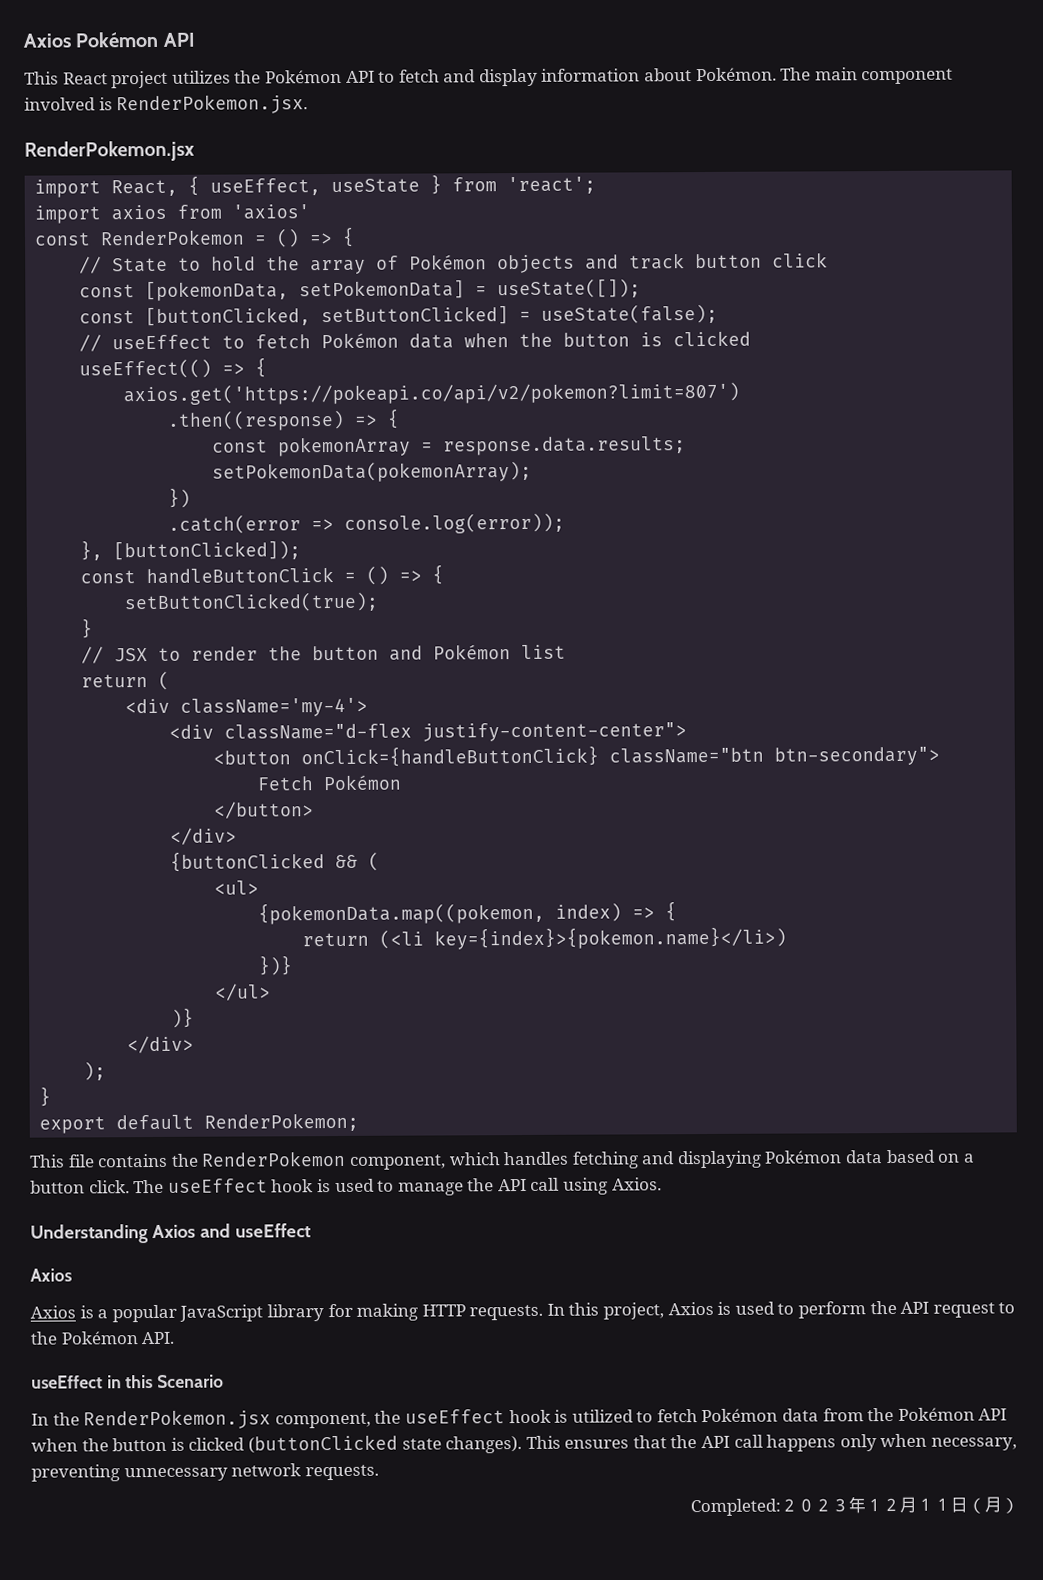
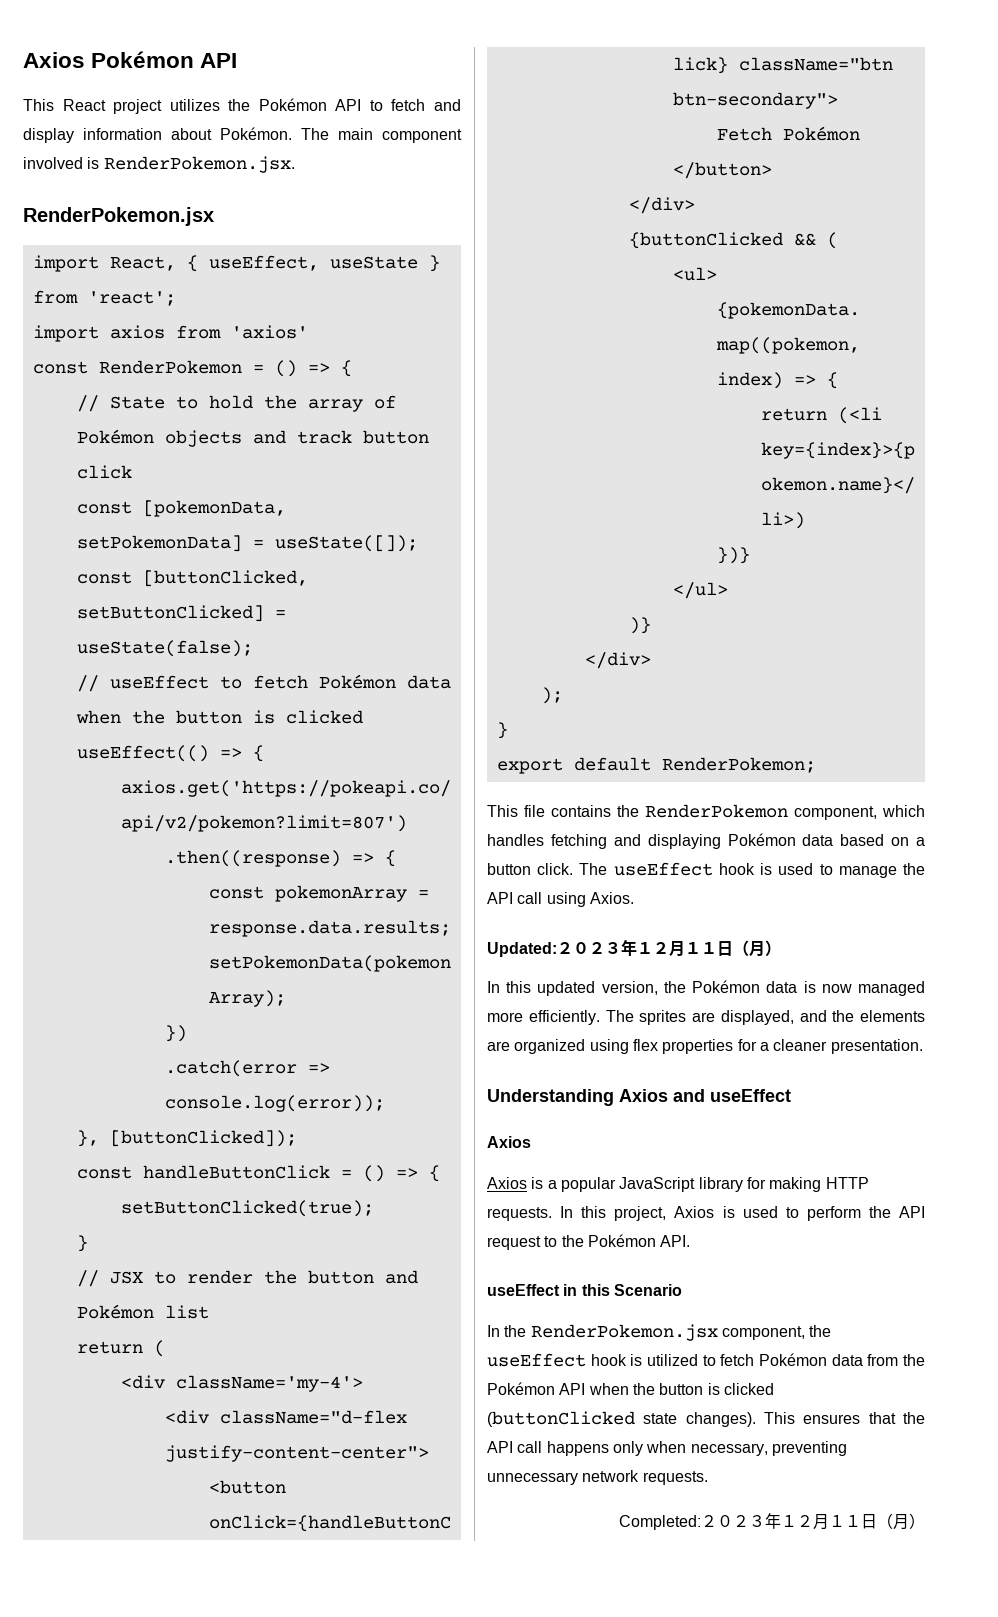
+ Updated:２０２３年１２月１１日（月）
+ In this updated version, the Pokémon data is now managed more efficiently. The sprites are displayed, and the elements are organized using flex properties for a cleaner presentation.

